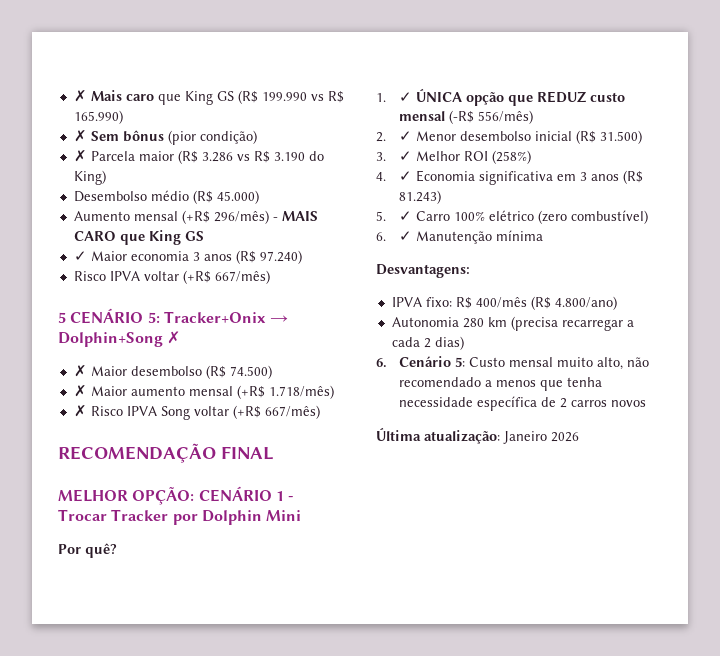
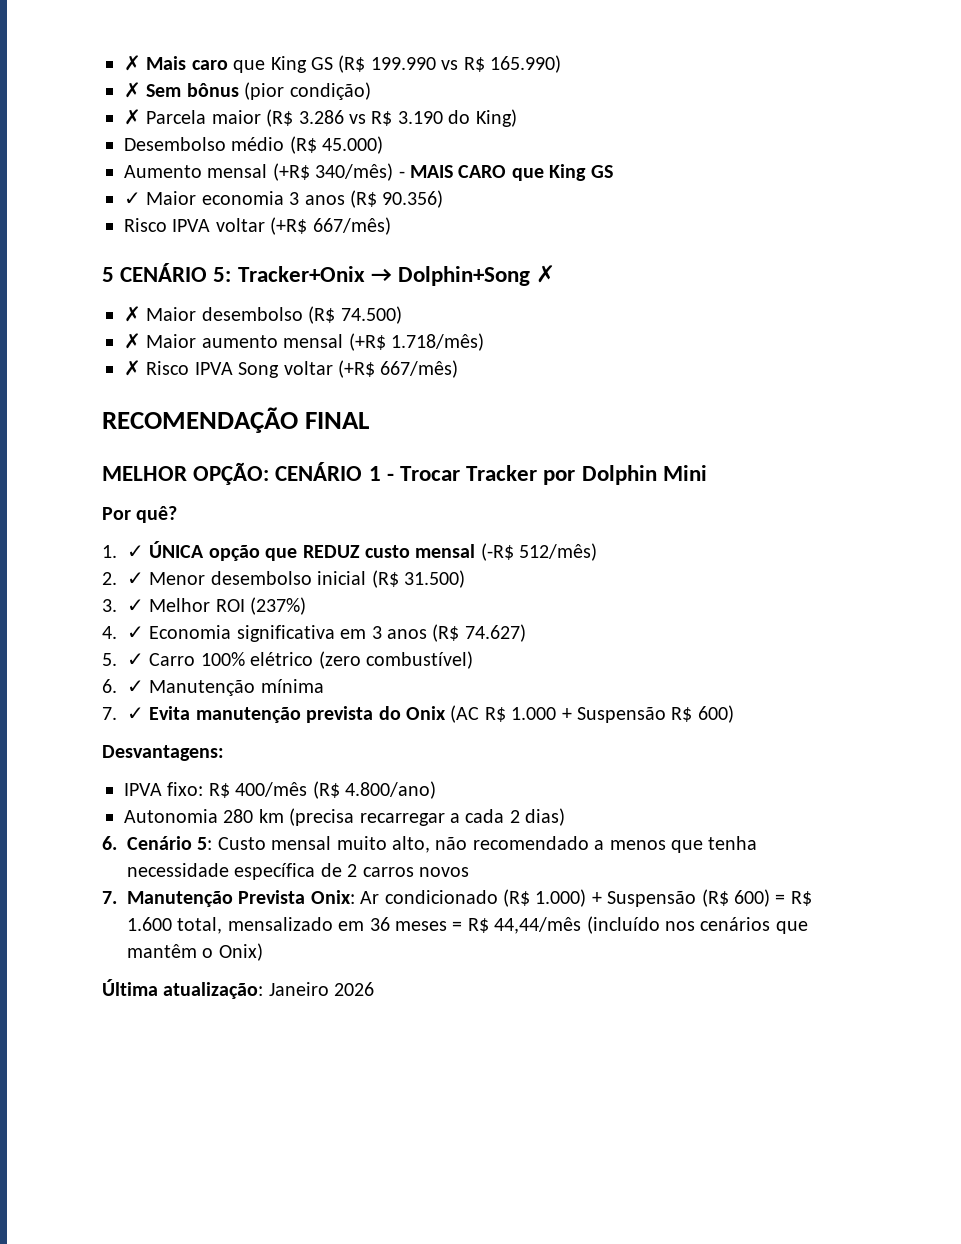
- Aumento mensal (+R$ 296/mês) - MAIS CARO que King GS
+ Aumento mensal (+R$ 340/mês) - MAIS CARO que King GS
- ✓ Maior economia 3 anos (R$ 97.240)
+ ✓ Maior economia 3 anos (R$ 90.356)
- 1. ✓ ÚNICA opção que REDUZ custo mensal (-R$ 556/mês)
+ 1. ✓ ÚNICA opção que REDUZ custo mensal (-R$ 512/mês)
- 3. ✓ Melhor ROI (258%)
+ 3. ✓ Melhor ROI (237%)
- 4. ✓ Economia significativa em 3 anos (R$ 81.243)
+ 4. ✓ Economia significativa em 3 anos (R$ 74.627)
+ 7. ✓ Evita manutenção prevista do Onix (AC R$ 1.000 + Suspensão R$ 600)
+ 7. Manutenção Prevista Onix: Ar condicionado (R$ 1.000) + Suspensão (R$ 600) = R$ 1.600 total, mensalizado em 36 meses = R$ 44,44/mês (incluído nos cenários que mantêm o Onix)

